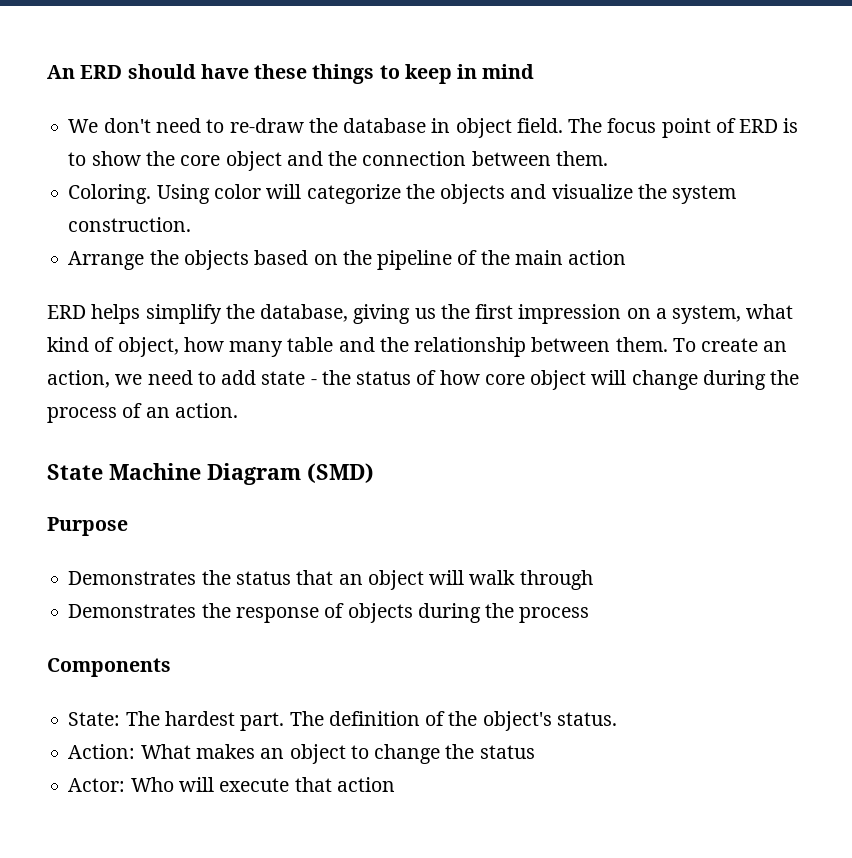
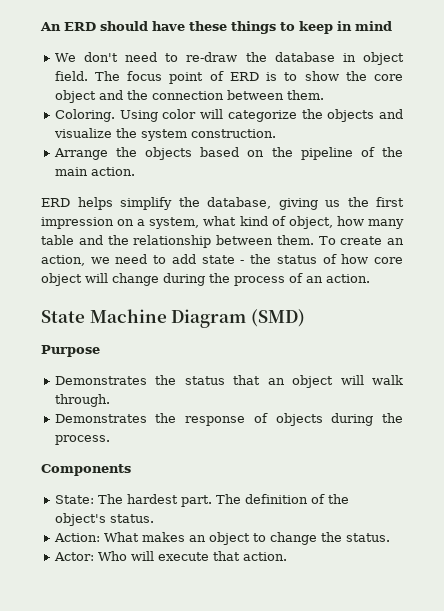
- Arrange the objects based on the pipeline of the main action
+ Arrange the objects based on the pipeline of the main action.
- Demonstrates the status that an object will walk through
+ Demonstrates the status that an object will walk through.
- Demonstrates the response of objects during the process
+ Demonstrates the response of objects during the process.
- Action: What makes an object to change the status
+ Action: What makes an object to change the status.
- Actor: Who will execute that action
+ Actor: Who will execute that action.

